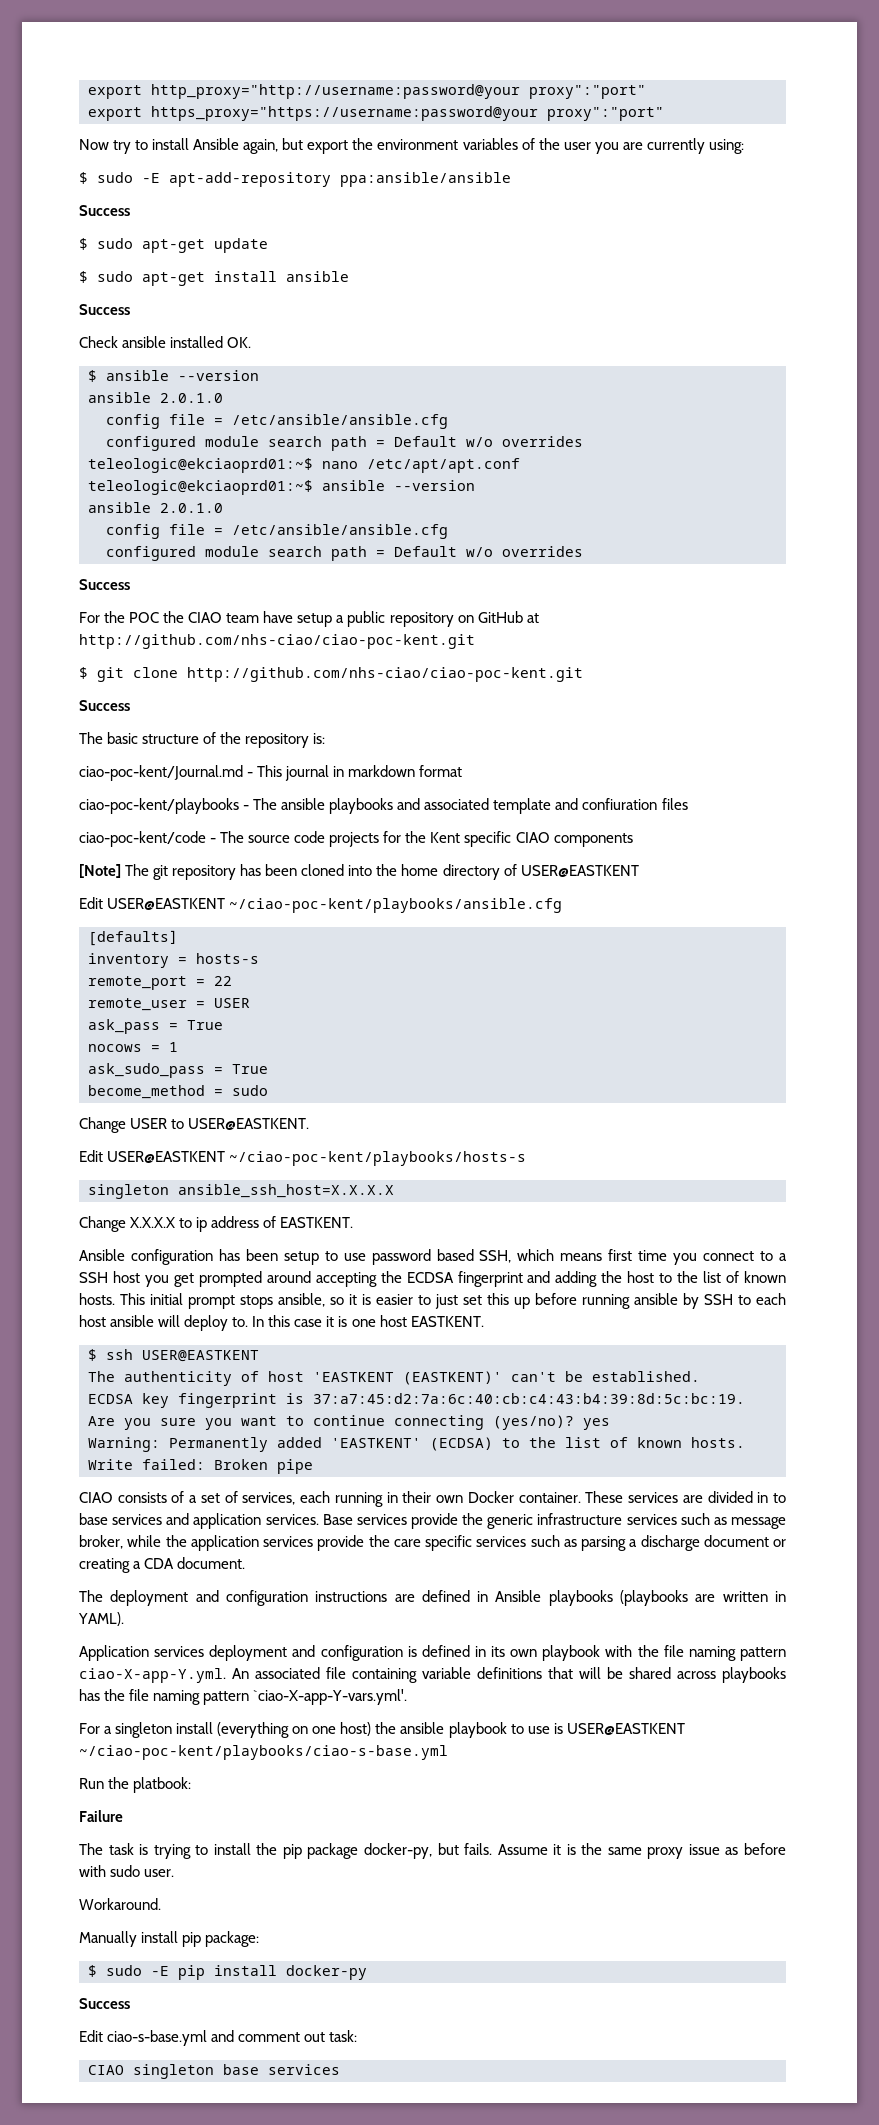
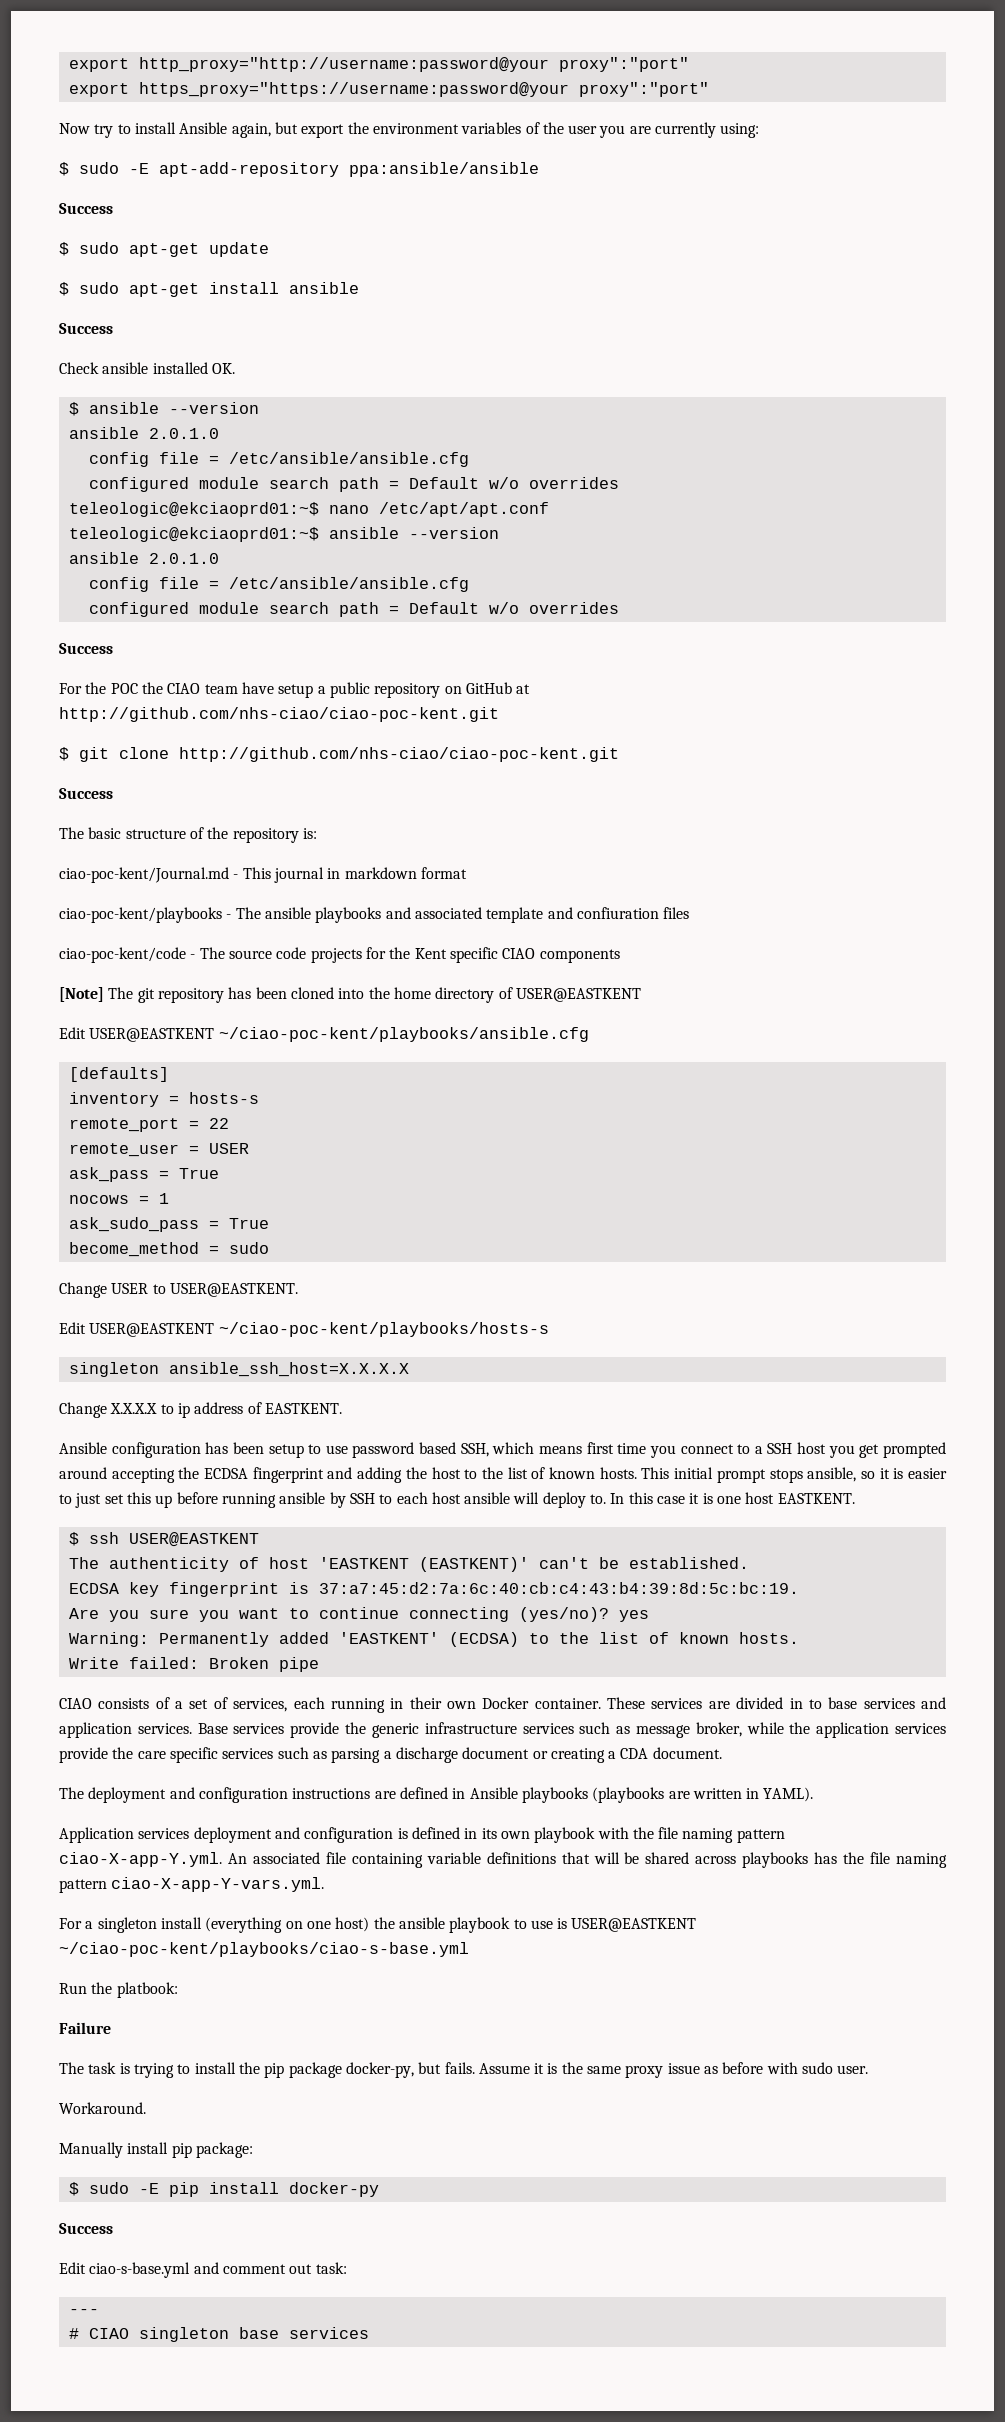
- Application services deployment and configuration is defined in its own playbook with the file naming pattern ciao-X-app-Y.yml. An associated file containing variable definitions that will be shared across playbooks has the file naming pattern `ciao-X-app-Y-vars.yml'.
+ Application services deployment and configuration is defined in its own playbook with the file naming pattern ciao-X-app-Y.yml. An associated file containing variable definitions that will be shared across playbooks has the file naming pattern ciao-X-app-Y-vars.yml.
- CIAO singleton base services
+ ---
+ # CIAO singleton base services

